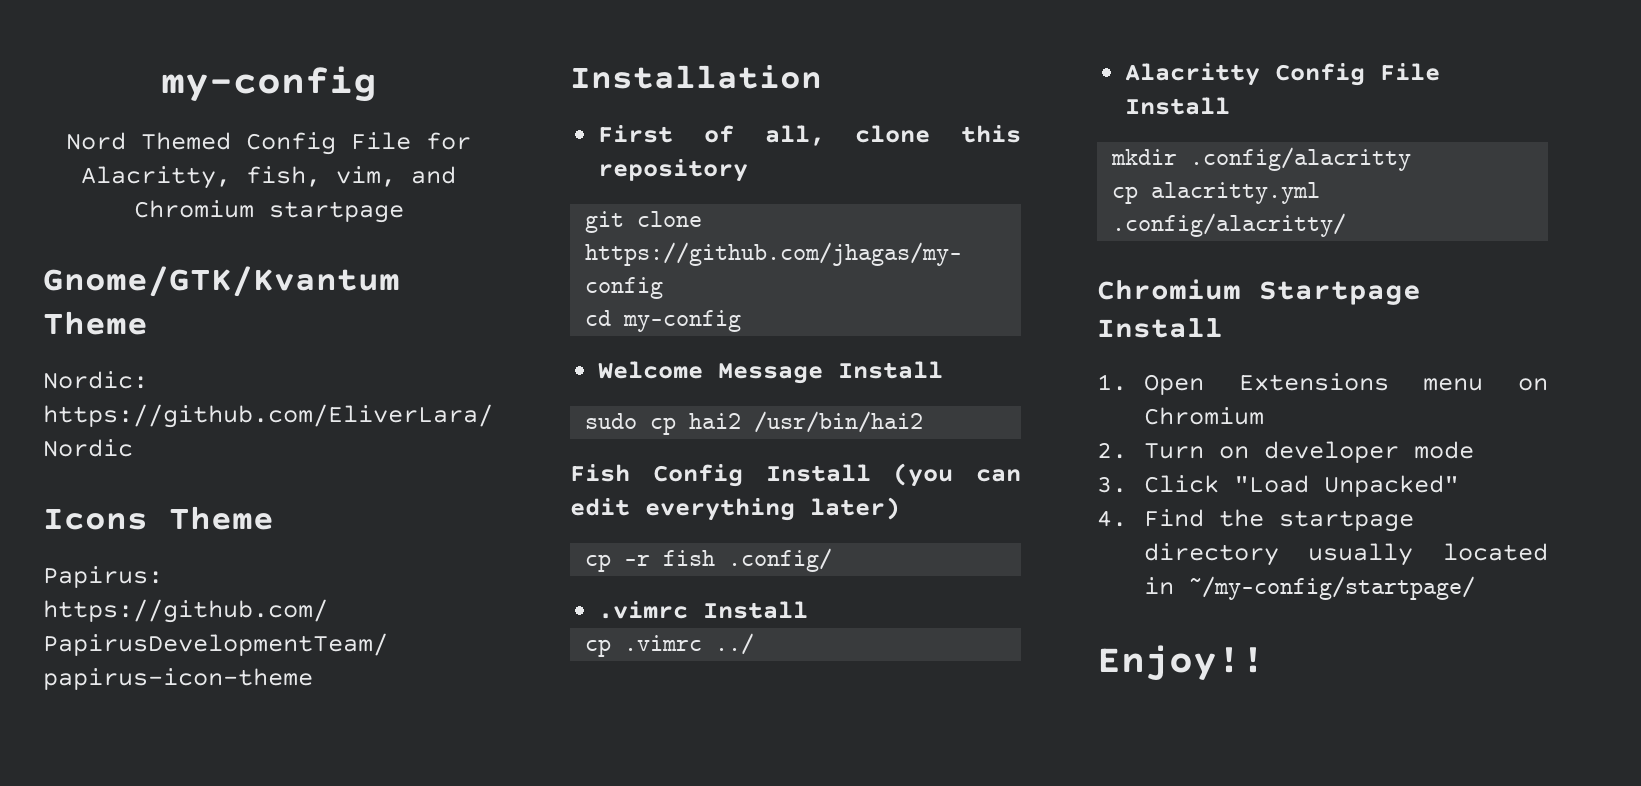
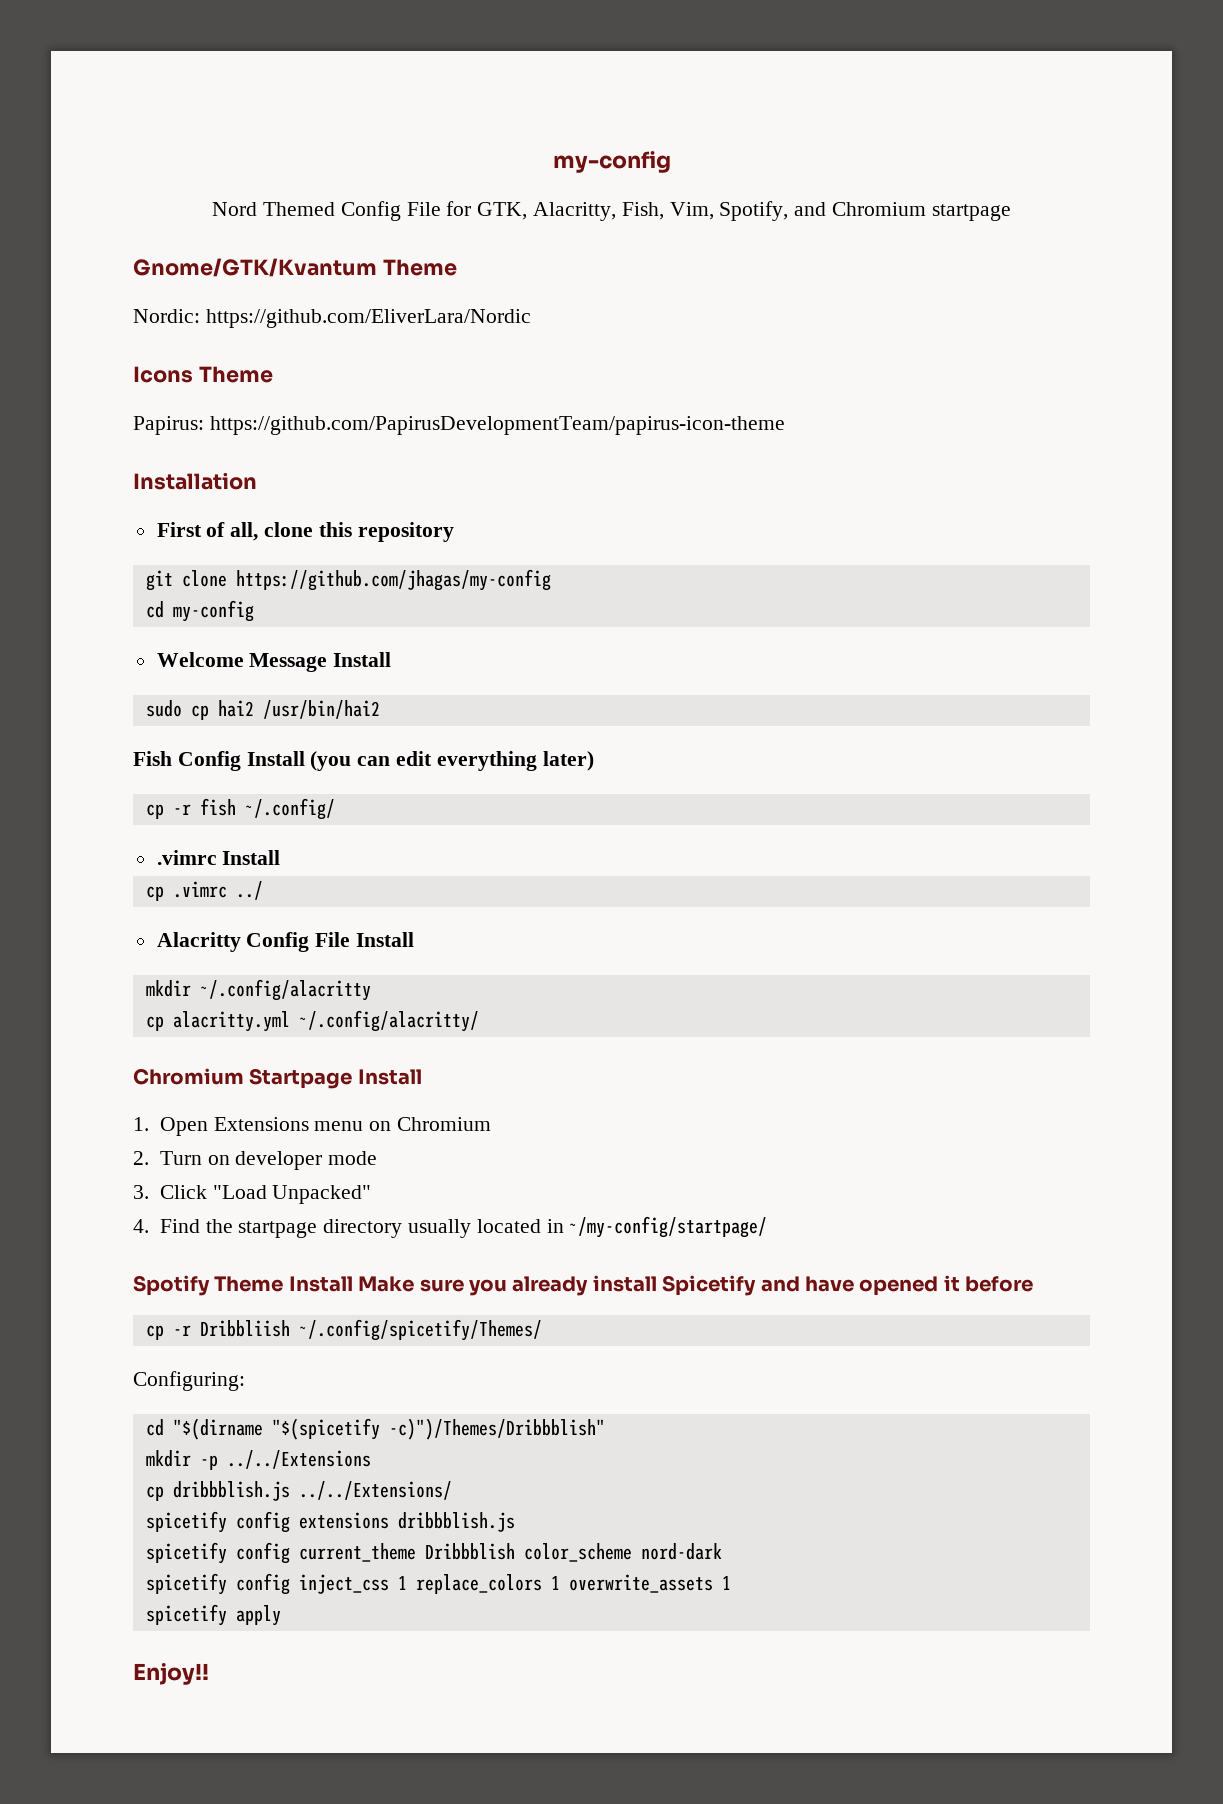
- Nord Themed Config File for Alacritty, fish, vim, and Chromium startpage
+ Nord Themed Config File for GTK, Alacritty, Fish, Vim, Spotify, and Chromium startpage
- cp -r fish .config/
+ cp -r fish ~/.config/
- mkdir .config/alacritty
+ mkdir ~/.config/alacritty
- cp alacritty.yml .config/alacritty/
+ cp alacritty.yml ~/.config/alacritty/
+ Spotify Theme Install Make sure you already install Spicetify and have opened it before
+ cp -r Dribbliish ~/.config/spicetify/Themes/
+ Configuring:
+ cd "$(dirname "$(spicetify -c)")/Themes/Dribbblish"
+ mkdir -p ../../Extensions
+ cp dribbblish.js ../../Extensions/
+ spicetify config extensions dribbblish.js
+ spicetify config current_theme Dribbblish color_scheme nord-dark
+ spicetify config inject_css 1 replace_colors 1 overwrite_assets 1
+ spicetify apply

